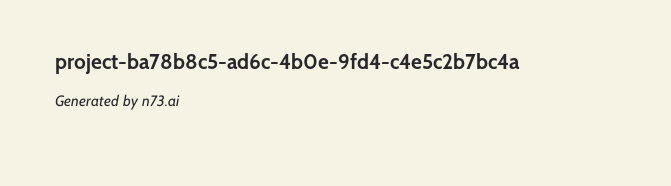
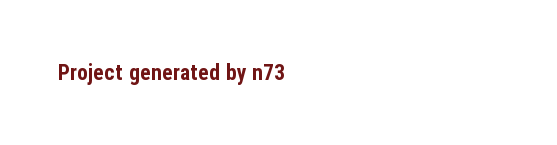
- project-ba78b8c5-ad6c-4b0e-9fd4-c4e5c2b7bc4a
- Generated by n73.ai
+ Project generated by n73

